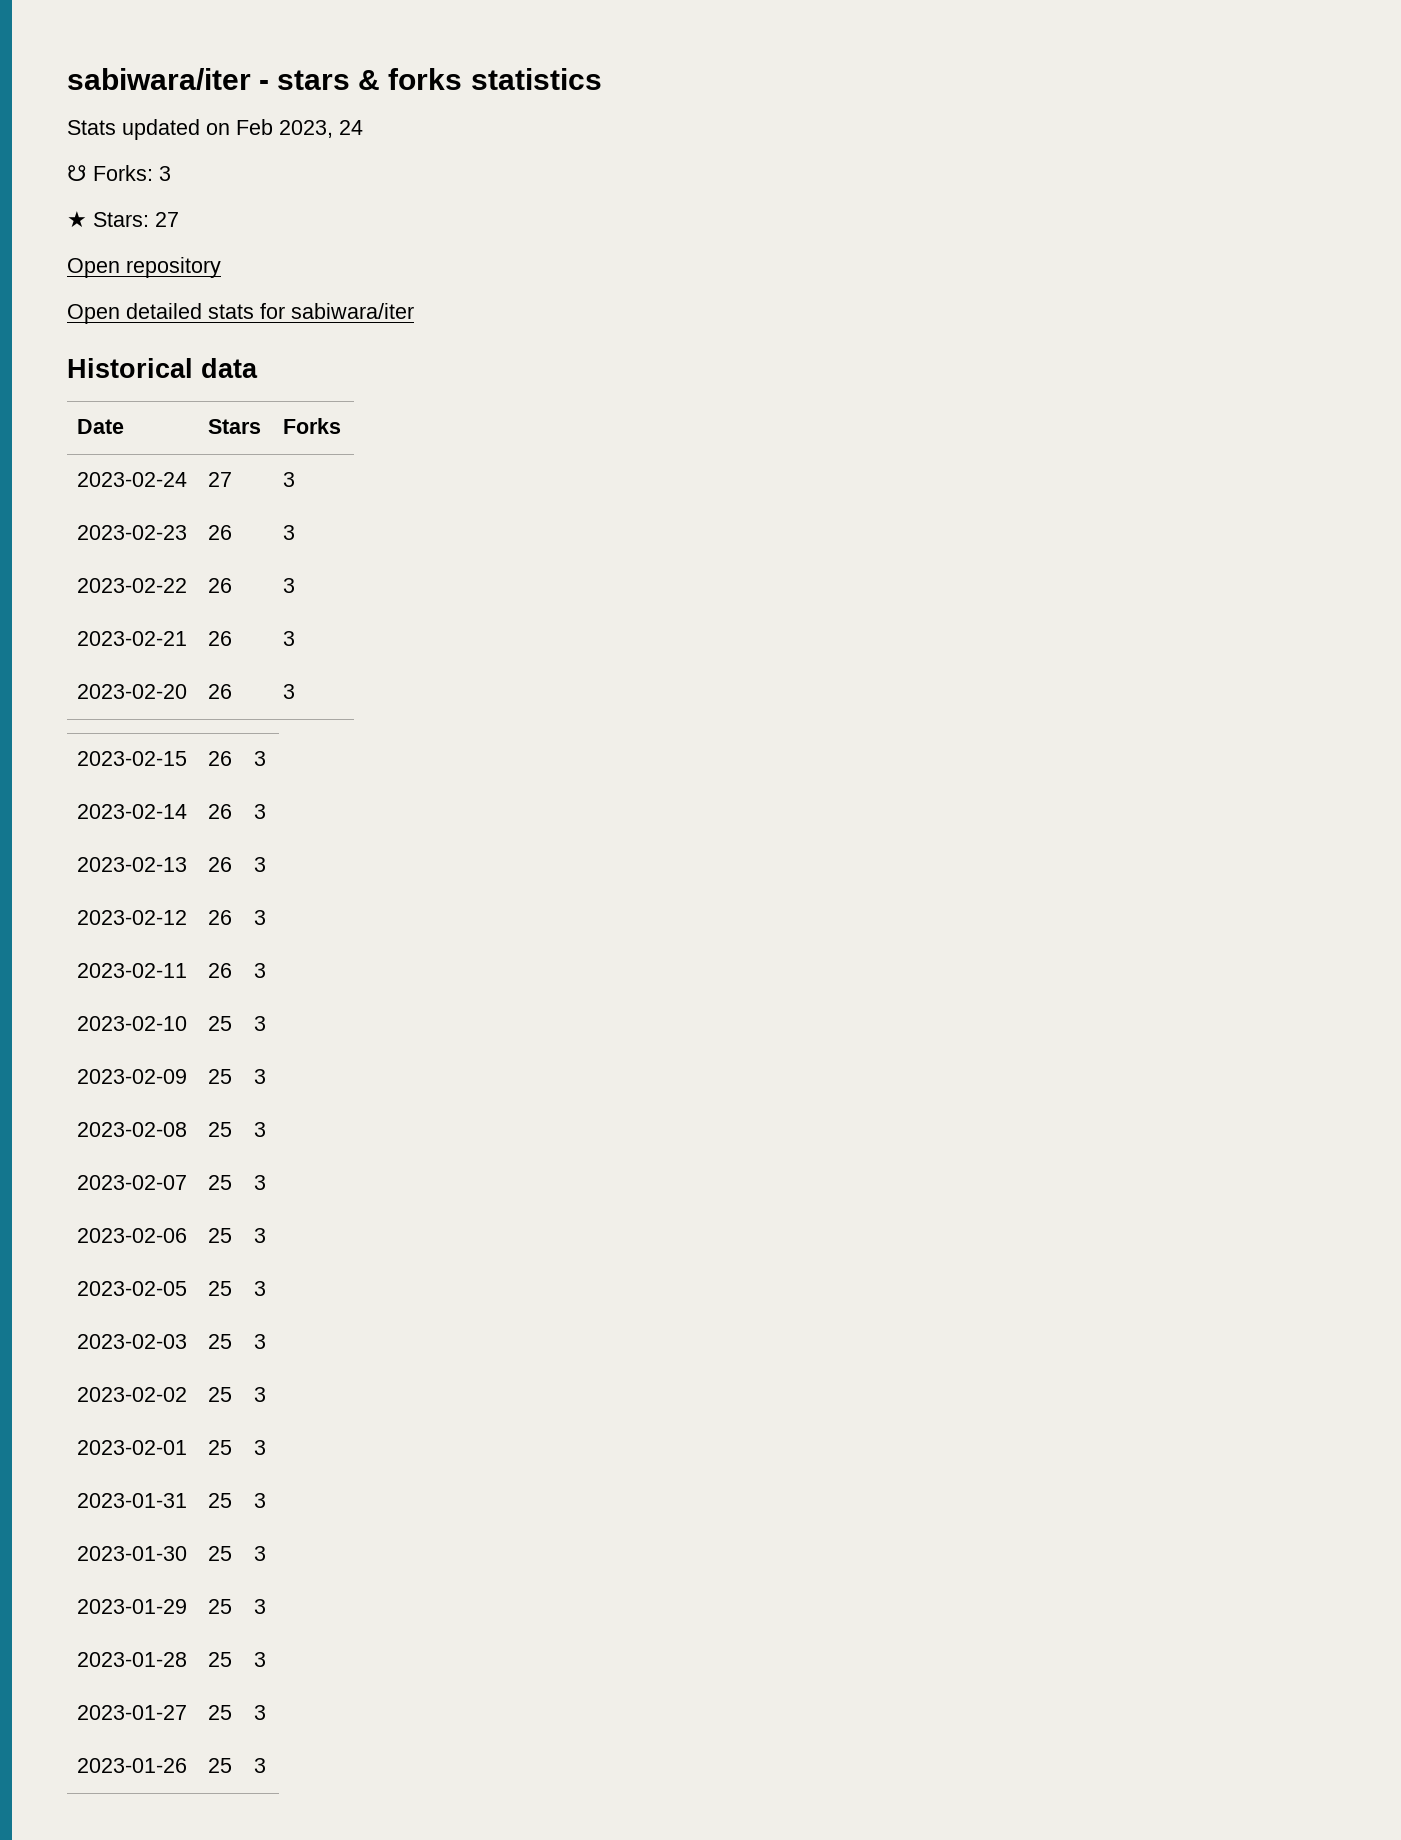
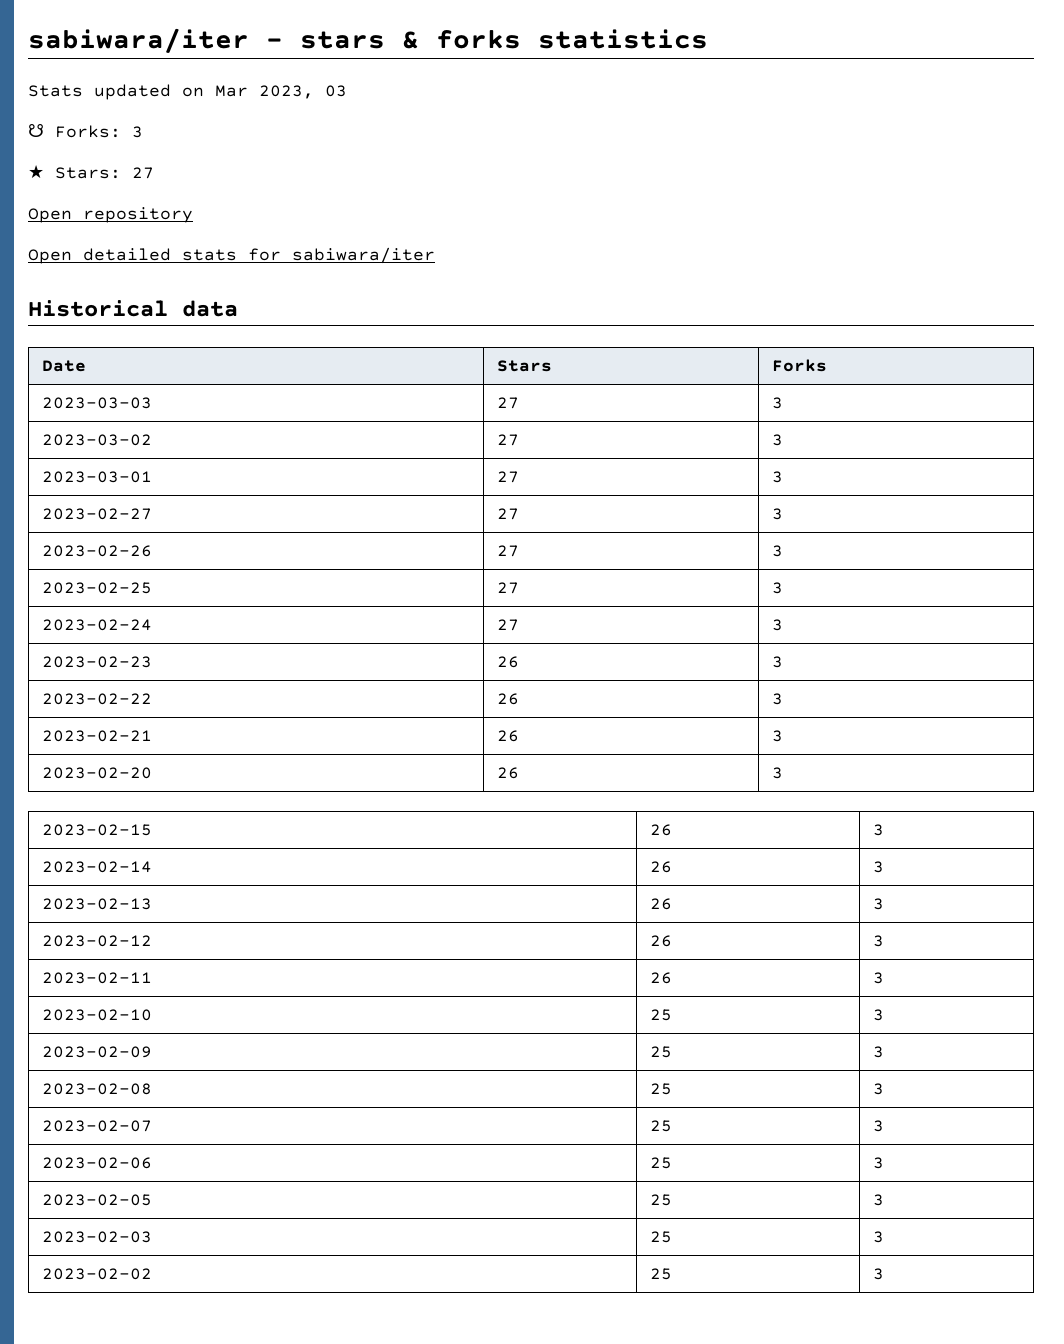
- Stats updated on Feb 2023, 24
+ Stats updated on Mar 2023, 03
+ 2023-03-03 | 27 | 3
+ 2023-03-02 | 27 | 3
+ 2023-03-01 | 27 | 3
+ 2023-02-27 | 27 | 3
+ 2023-02-26 | 27 | 3
+ 2023-02-25 | 27 | 3
- 2023-02-01 | 25 | 3
- 2023-01-31 | 25 | 3
- 2023-01-30 | 25 | 3
- 2023-01-29 | 25 | 3
- 2023-01-28 | 25 | 3
- 2023-01-27 | 25 | 3
- 2023-01-26 | 25 | 3

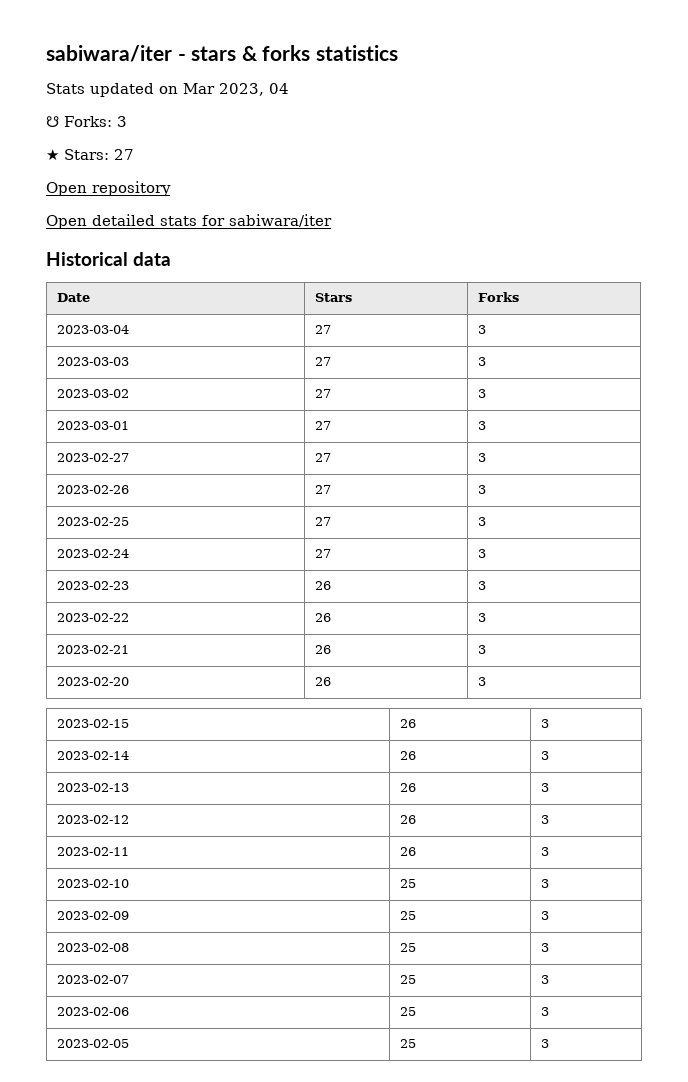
- Stats updated on Mar 2023, 03
+ Stats updated on Mar 2023, 04
+ 2023-03-04 | 27 | 3
- 2023-02-03 | 25 | 3
- 2023-02-02 | 25 | 3

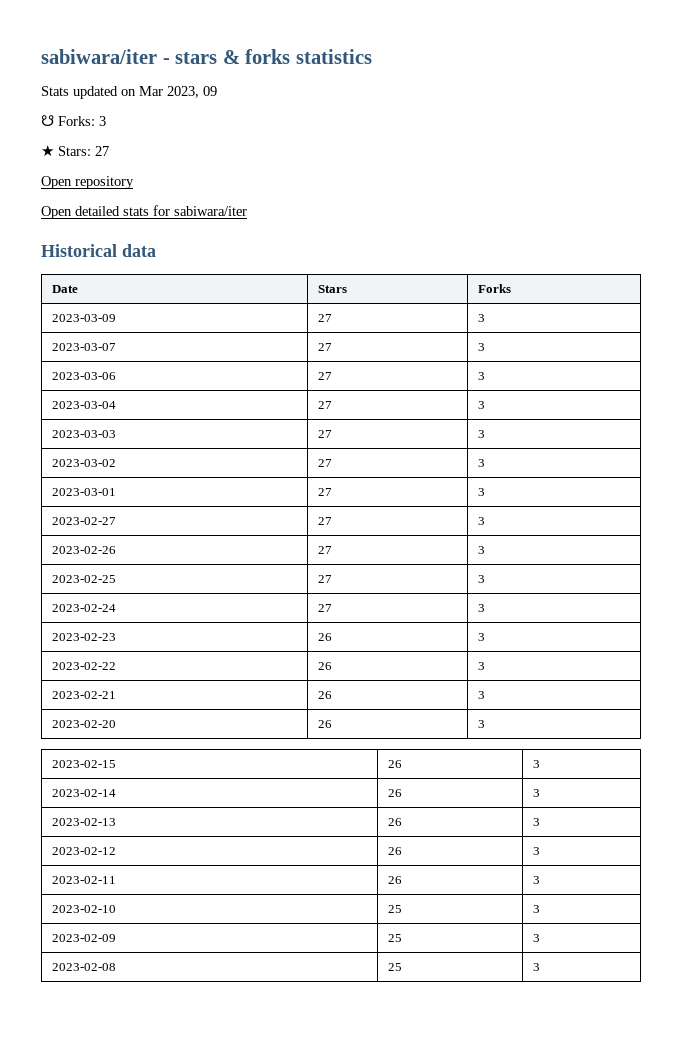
- Stats updated on Mar 2023, 04
+ Stats updated on Mar 2023, 09
+ 2023-03-09 | 27 | 3
+ 2023-03-07 | 27 | 3
+ 2023-03-06 | 27 | 3
- 2023-02-07 | 25 | 3
- 2023-02-06 | 25 | 3
- 2023-02-05 | 25 | 3

